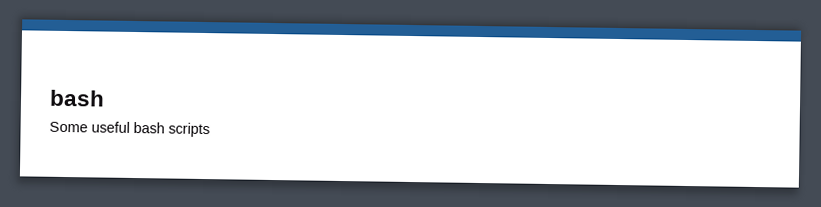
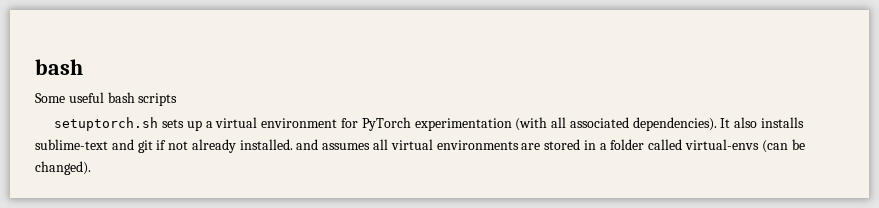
+ setuptorch.sh sets up a virtual environment for PyTorch experimentation (with all associated dependencies). It also installs sublime-text and git if not already installed. and assumes all virtual environments are stored in a folder called virtual-envs (can be changed).

